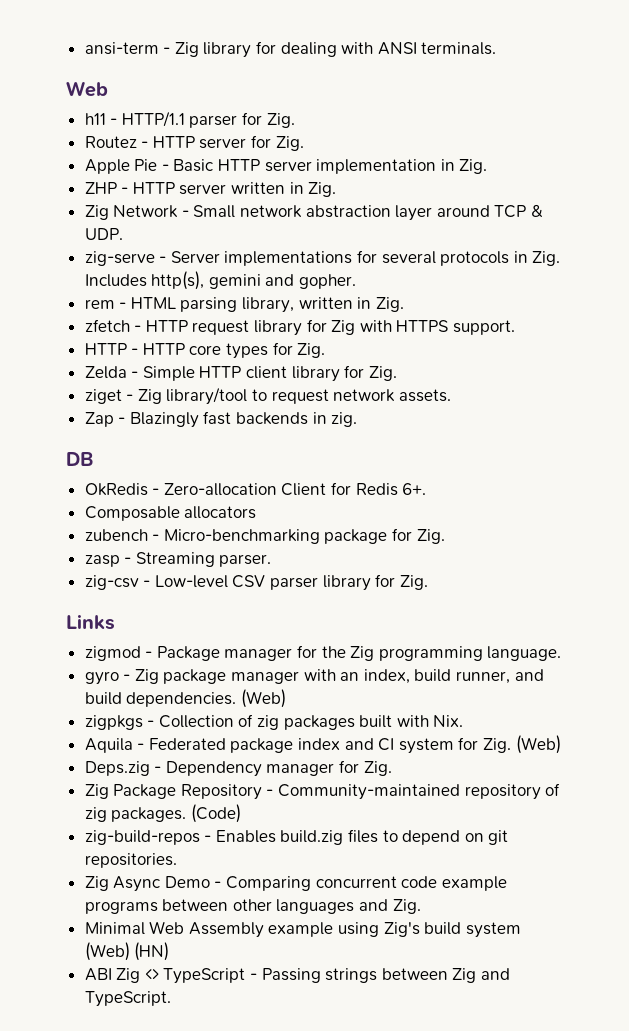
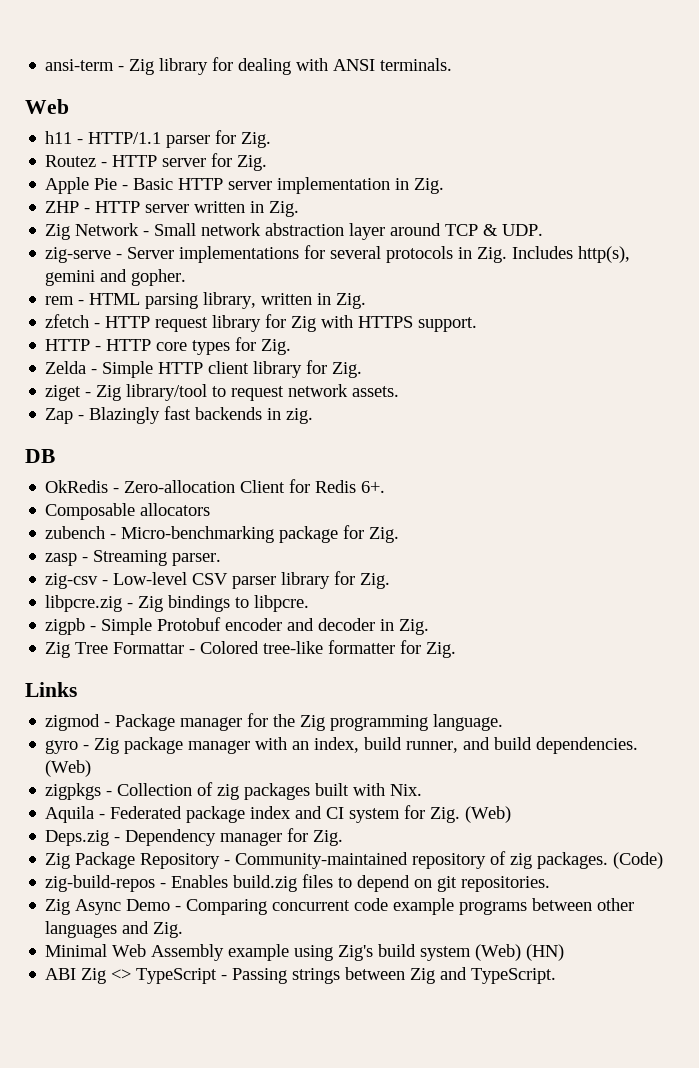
+ libpcre.zig - Zig bindings to libpcre.
+ zigpb - Simple Protobuf encoder and decoder in Zig.
+ Zig Tree Formattar - Colored tree-like formatter for Zig.

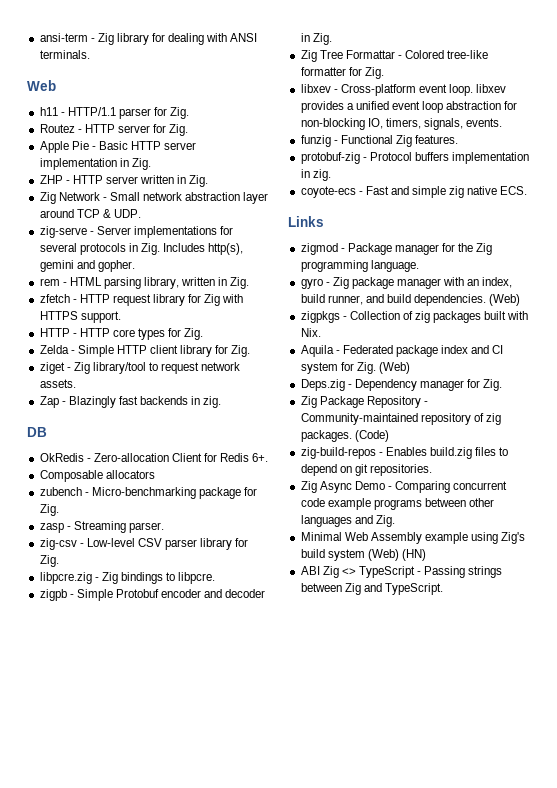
+ libxev - Cross-platform event loop. libxev provides a unified event loop abstraction for non-blocking IO, timers, signals, events.
+ funzig - Functional Zig features.
+ protobuf-zig - Protocol buffers implementation in zig.
+ coyote-ecs - Fast and simple zig native ECS.

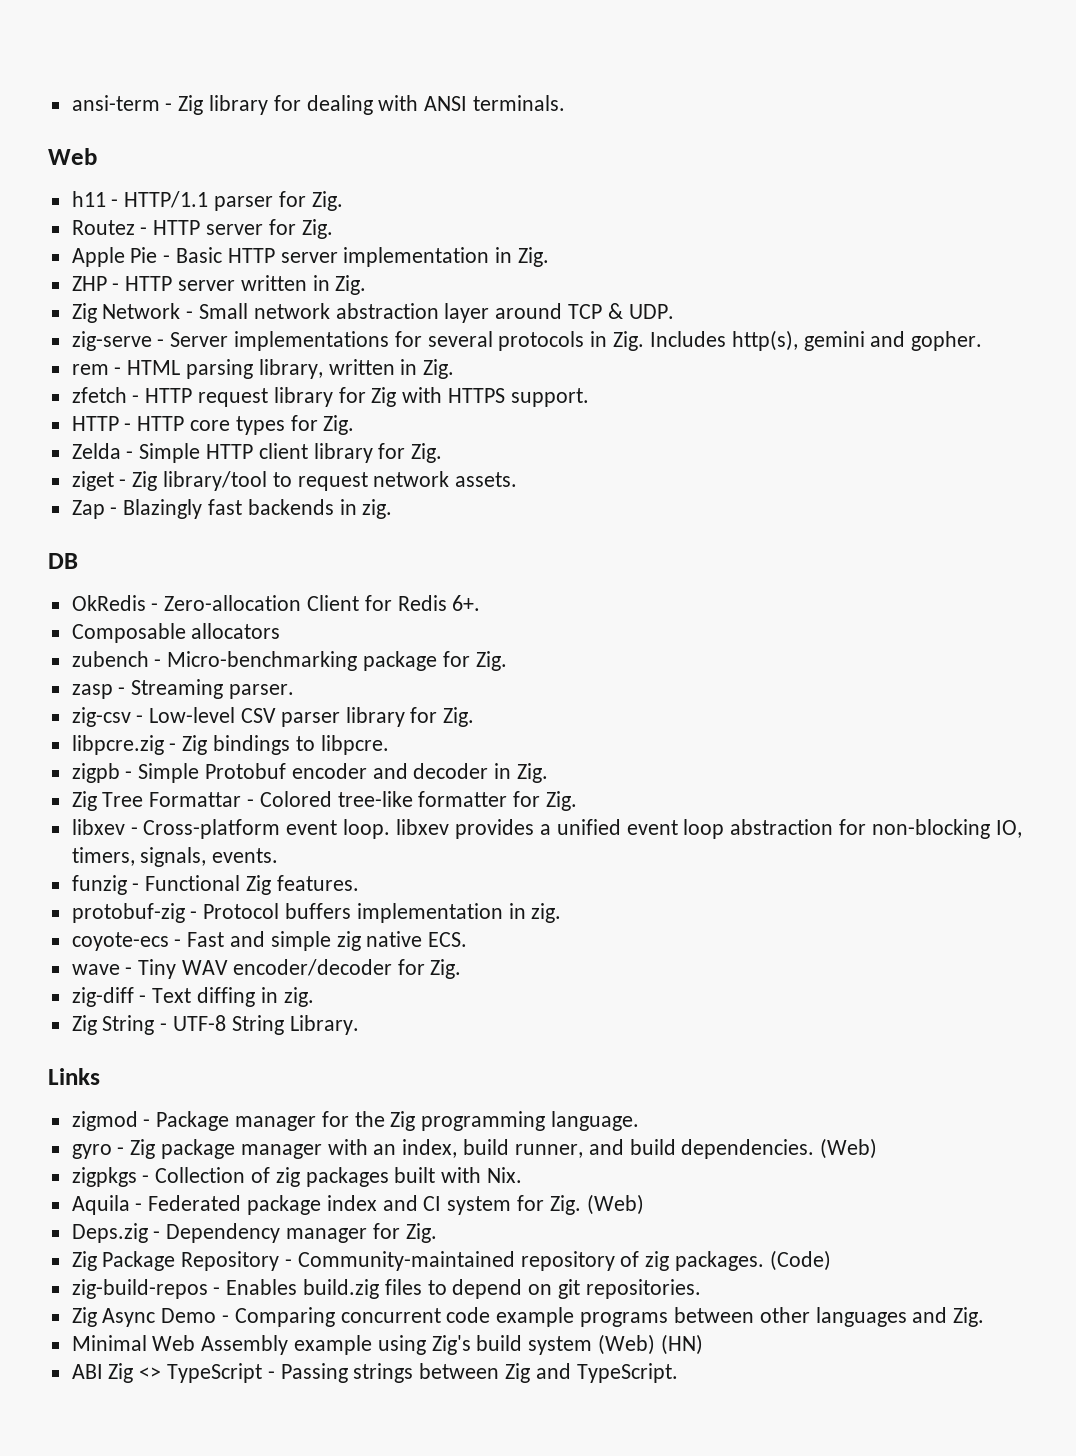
+ wave - Tiny WAV encoder/decoder for Zig.
+ zig-diff - Text diffing in zig.
+ Zig String - UTF-8 String Library.

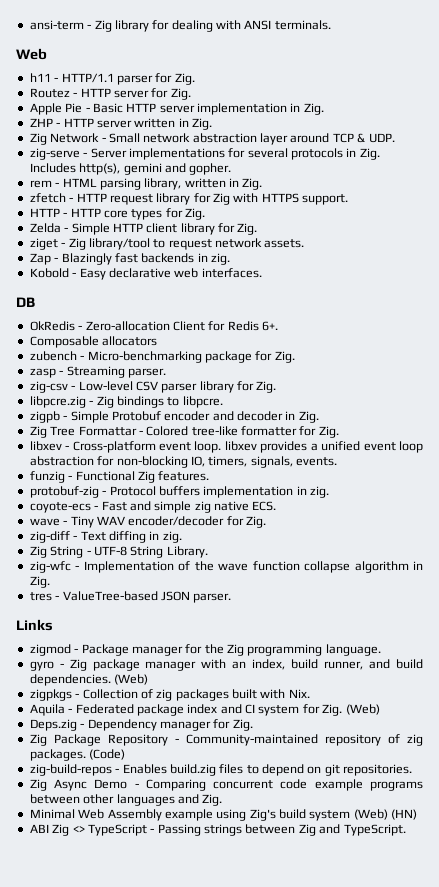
+ Kobold - Easy declarative web interfaces.
+ zig-wfc - Implementation of the wave function collapse algorithm in Zig.
+ tres - ValueTree-based JSON parser.

